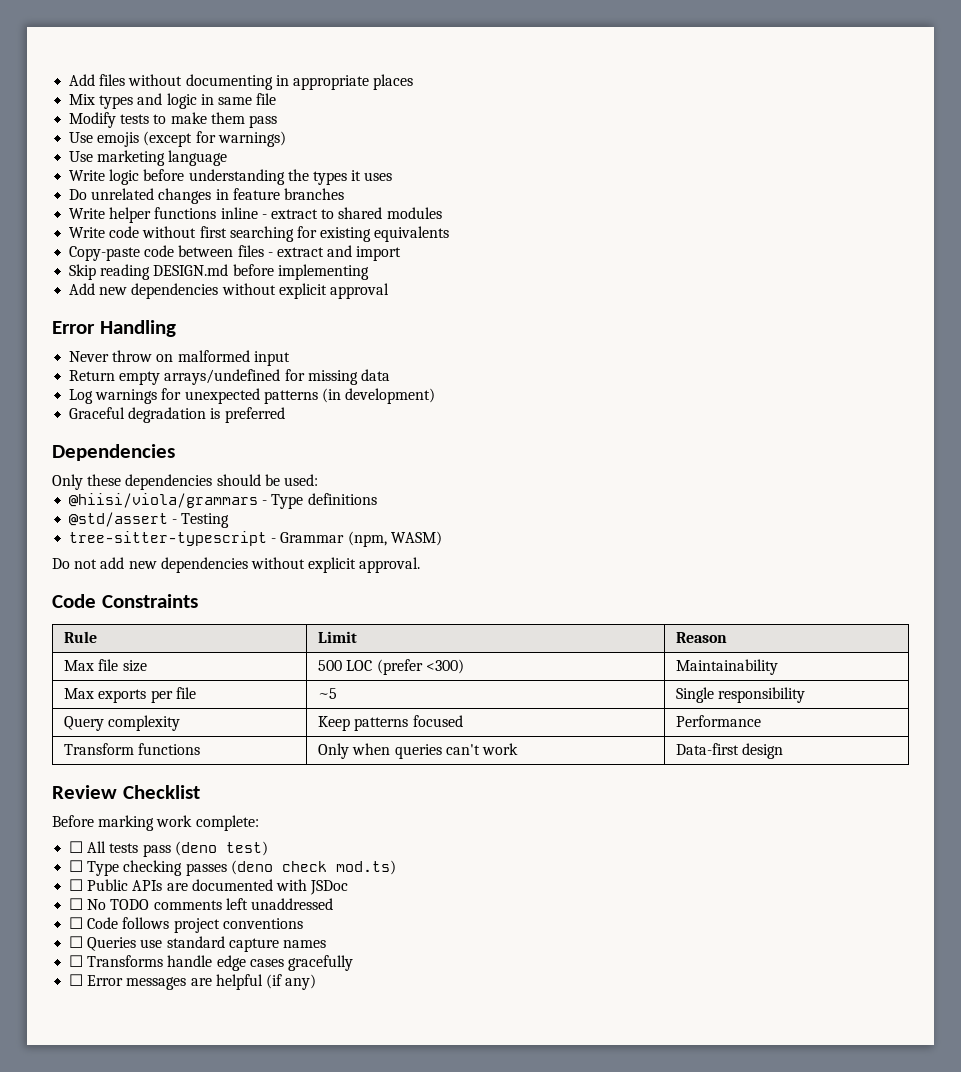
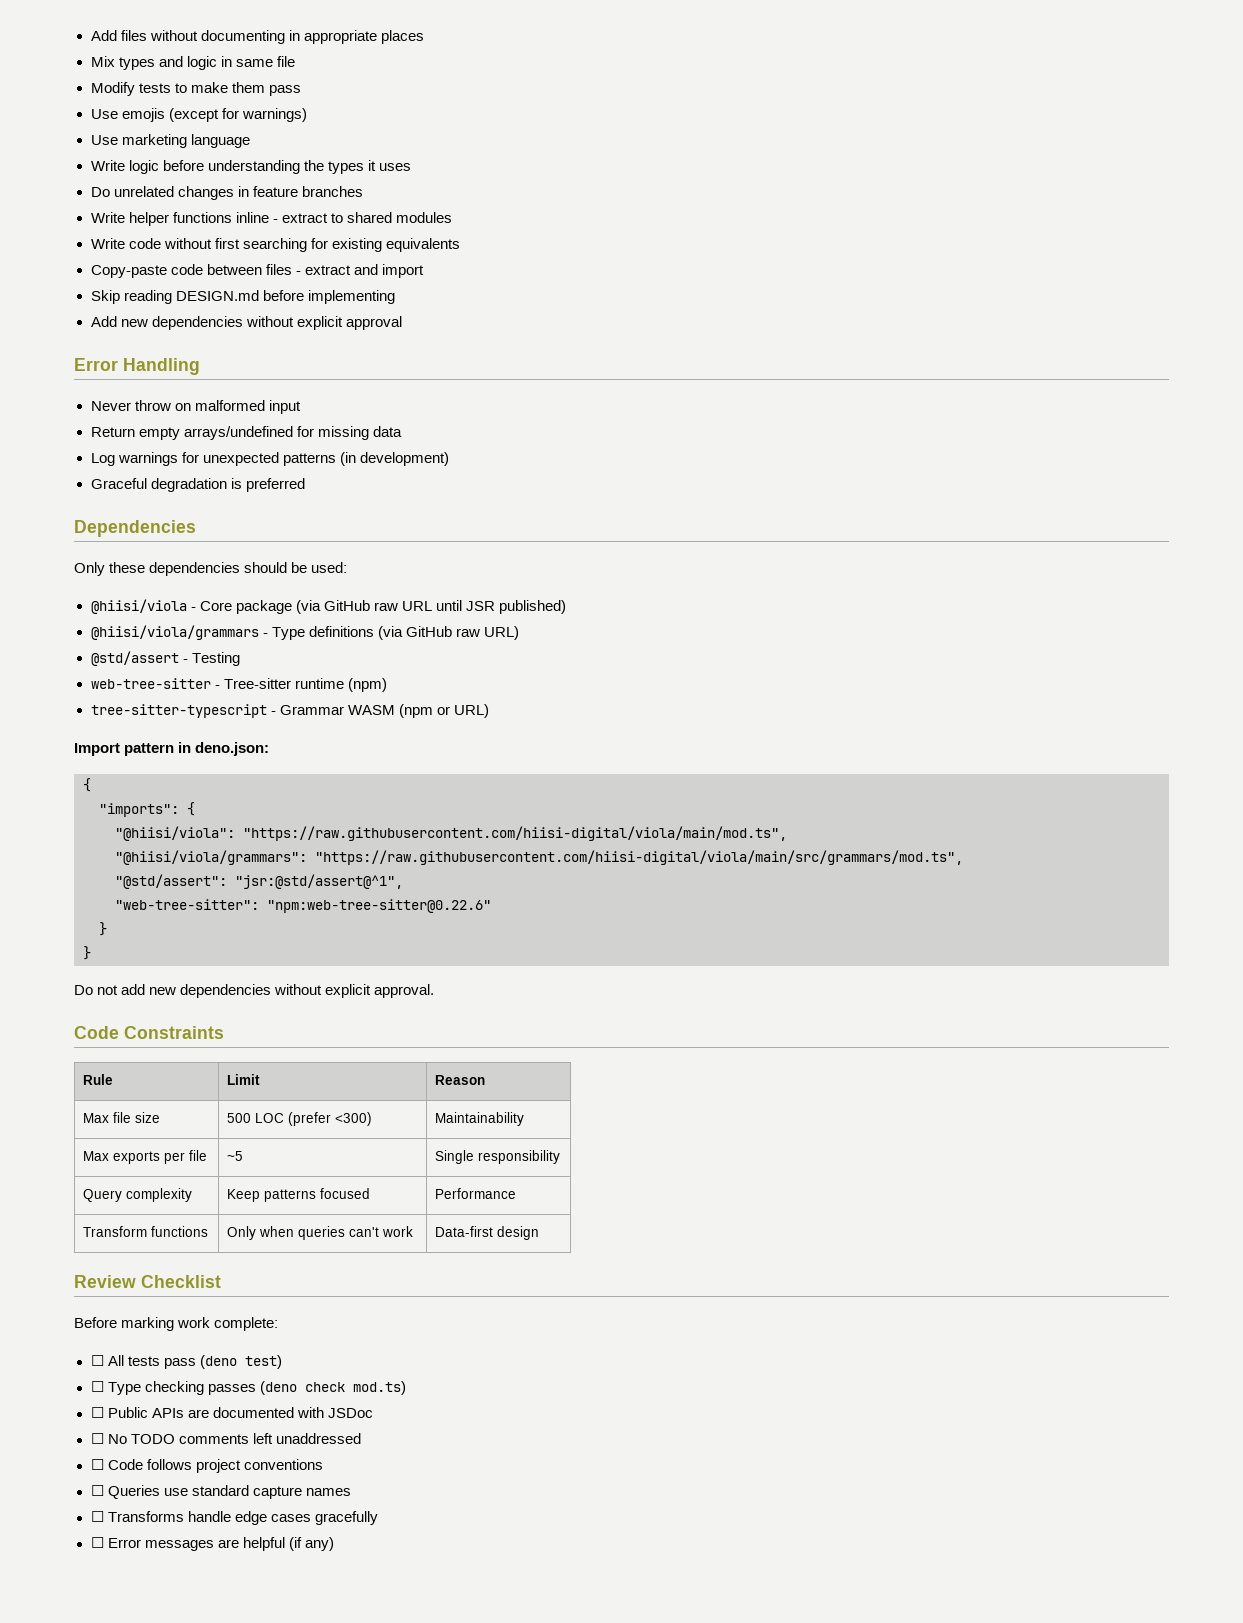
+ @hiisi/viola - Core package (via GitHub raw URL until JSR published)
- @hiisi/viola/grammars - Type definitions
+ @hiisi/viola/grammars - Type definitions (via GitHub raw URL)
- tree-sitter-typescript - Grammar (npm, WASM)
+ web-tree-sitter - Tree-sitter runtime (npm)
+ tree-sitter-typescript - Grammar WASM (npm or URL)
+ Import pattern in deno.json:
+ {
+ "imports": {
+ "@hiisi/viola": "https://raw.githubusercontent.com/hiisi-digital/viola/main/mod.ts",
+ "@hiisi/viola/grammars": "https://raw.githubusercontent.com/hiisi-digital/viola/main/src/grammars/mod.ts",
+ "@std/assert": "jsr:@std/assert@^1",
+ "web-tree-sitter": "npm:web-tree-sitter@0.22.6"
+ }
+ }

